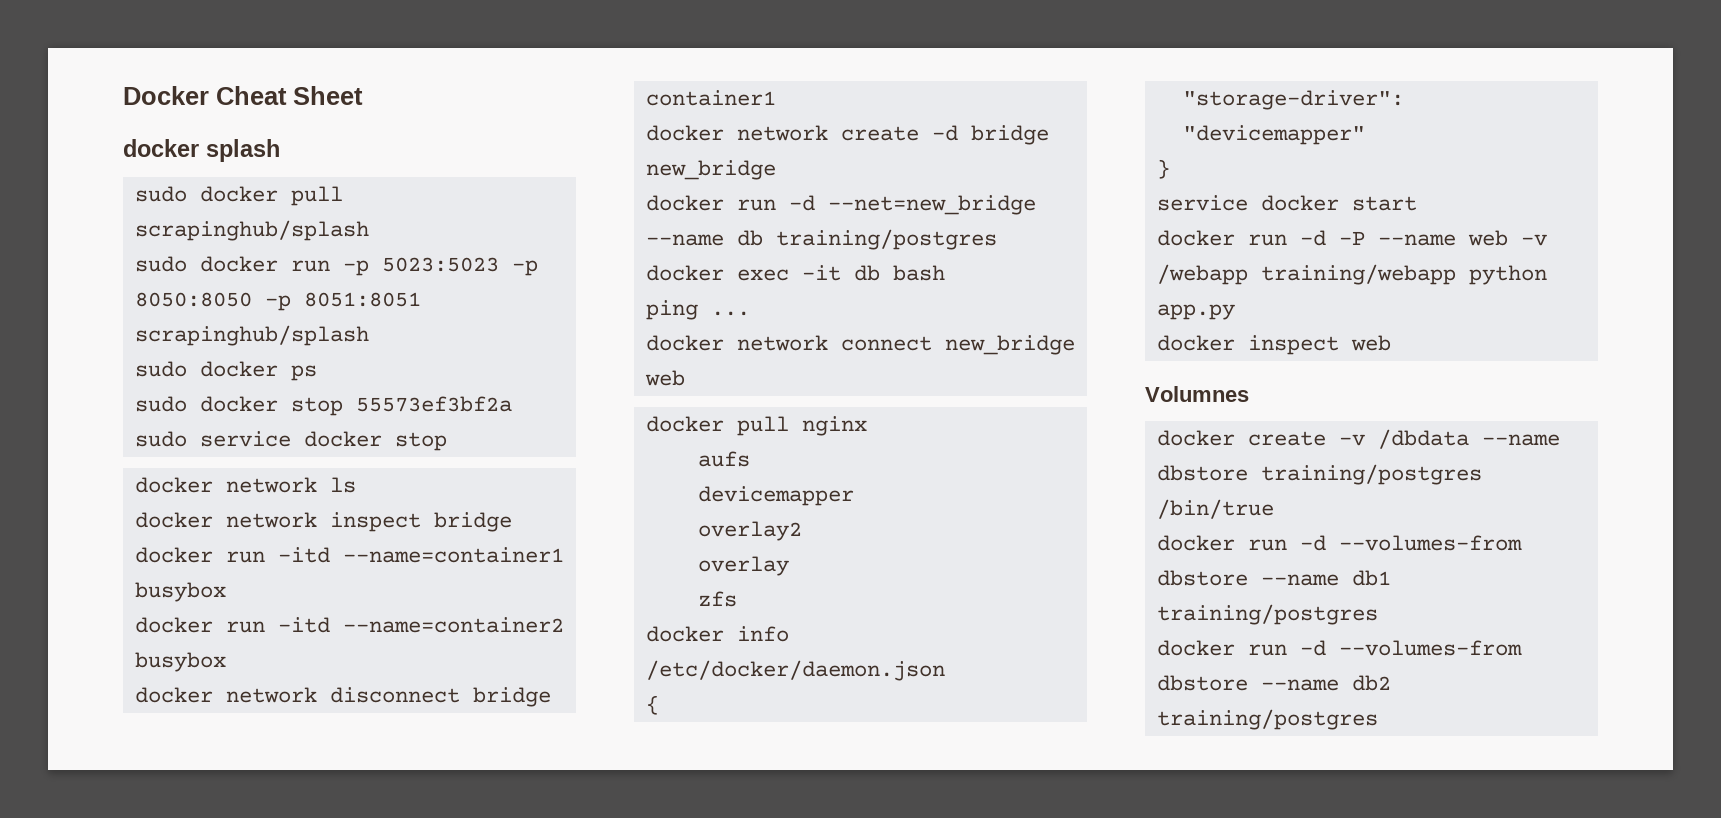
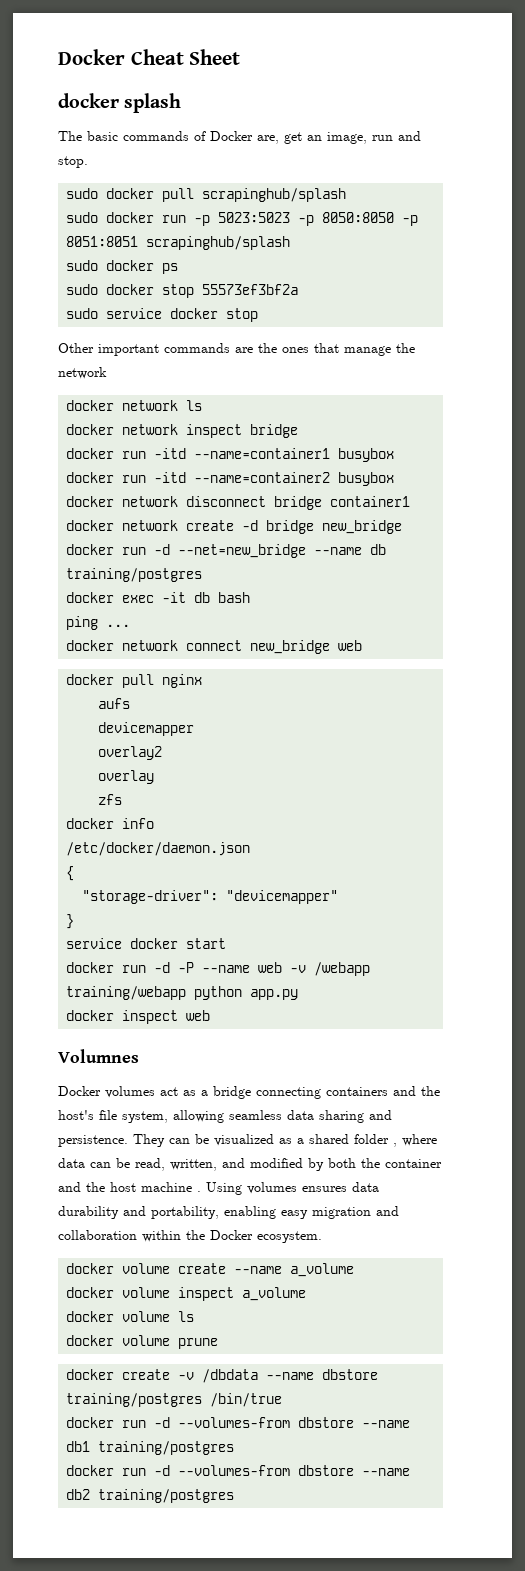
+ The basic commands of Docker are, get an image, run and stop.
+ Other important commands are the ones that manage the network
+ Docker volumes act as a bridge connecting containers and the host's file system, allowing seamless data sharing and persistence. They can be visualized as a shared folder , where data can be read, written, and modified by both the container and the host machine . Using volumes ensures data durability and portability, enabling easy migration and collaboration within the Docker ecosystem.
+ docker volume create --name a_volume
+ docker volume inspect a_volume
+ docker volume ls
+ docker volume prune

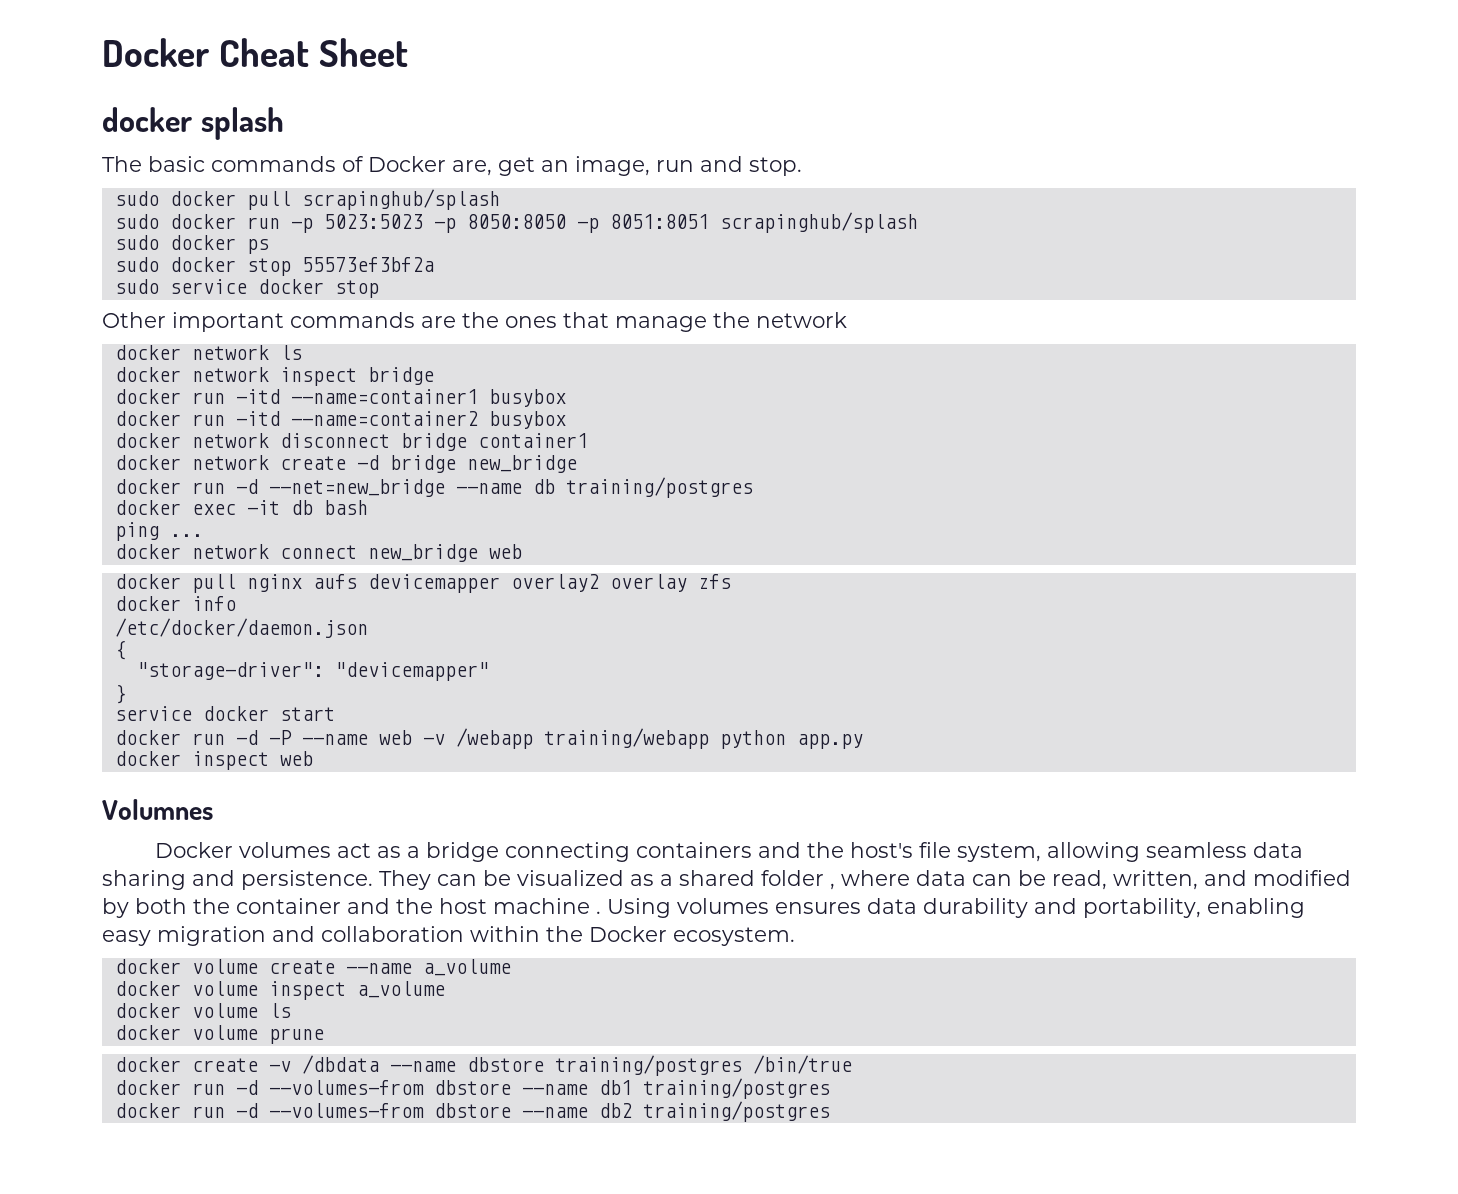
- docker pull nginx
- aufs
- devicemapper
- overlay2
- overlay
- zfs
+ docker pull nginx aufs devicemapper overlay2 overlay zfs

